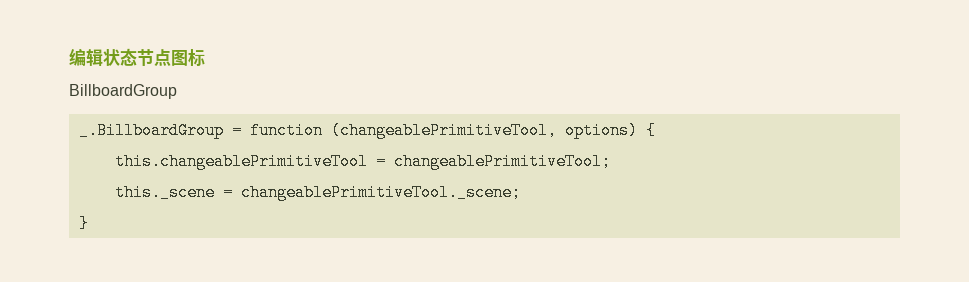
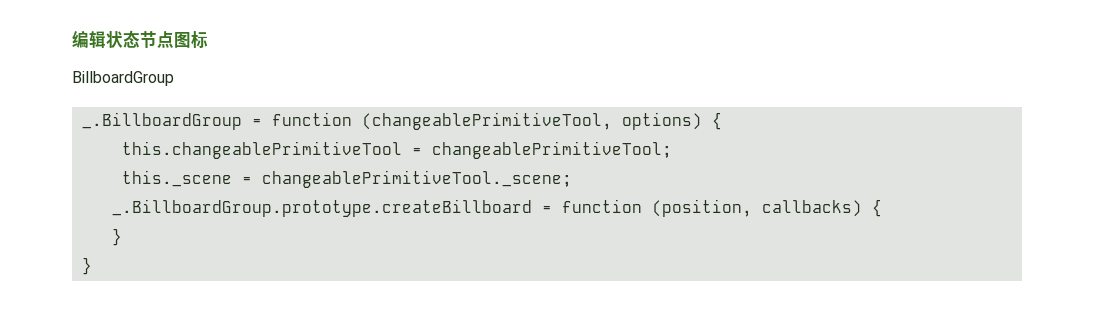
+ _.BillboardGroup.prototype.createBillboard = function (position, callbacks) {
+ }

